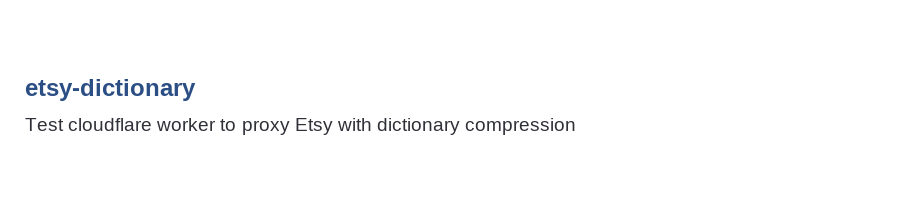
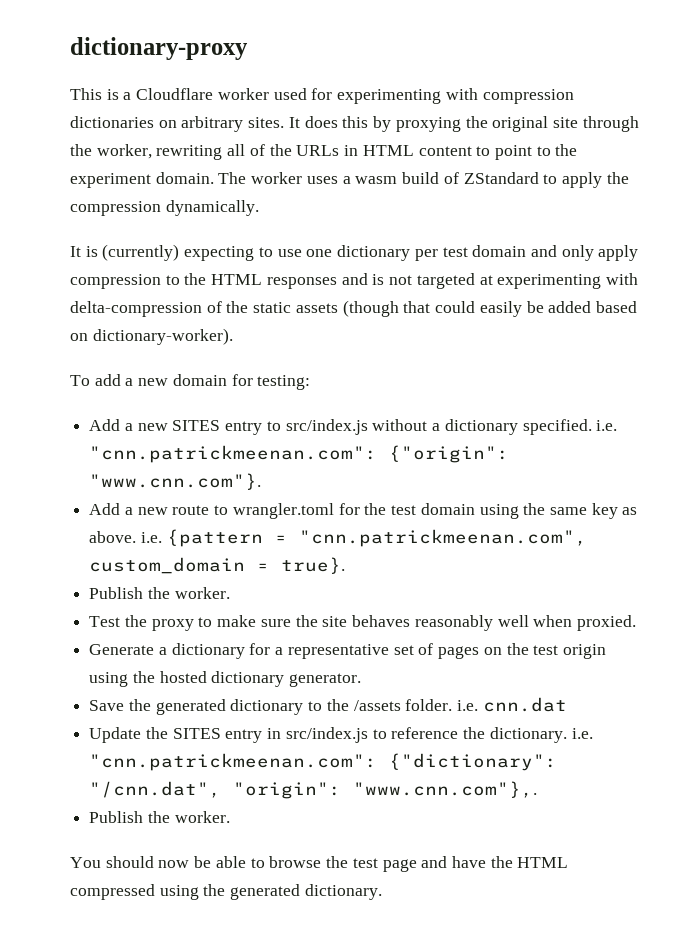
- etsy-dictionary
- Test cloudflare worker to proxy Etsy with dictionary compression
+ dictionary-proxy
+ This is a Cloudflare worker used for experimenting with compression dictionaries on arbitrary sites. It does this by proxying the original site through the worker, rewriting all of the URLs in HTML content to point to the experiment domain. The worker uses a wasm build of ZStandard to apply the compression dynamically.
+ It is (currently) expecting to use one dictionary per test domain and only apply compression to the HTML responses and is not targeted at experimenting with delta-compression of the static assets (though that could easily be added based on dictionary-worker).
+ To add a new domain for testing:
+ Add a new SITES entry to src/index.js without a dictionary specified. i.e. "cnn.patrickmeenan.com": {"origin": "www.cnn.com"}.
+ Add a new route to wrangler.toml for the test domain using the same key as above. i.e. {pattern = "cnn.patrickmeenan.com", custom_domain = true}.
+ Publish the worker.
+ Test the proxy to make sure the site behaves reasonably well when proxied.
+ Generate a dictionary for a representative set of pages on the test origin using the hosted dictionary generator.
+ Save the generated dictionary to the /assets folder. i.e. cnn.dat
+ Update the SITES entry in src/index.js to reference the dictionary. i.e. "cnn.patrickmeenan.com": {"dictionary": "/cnn.dat", "origin": "www.cnn.com"},.
+ Publish the worker.
+ You should now be able to browse the test page and have the HTML compressed using the generated dictionary.

